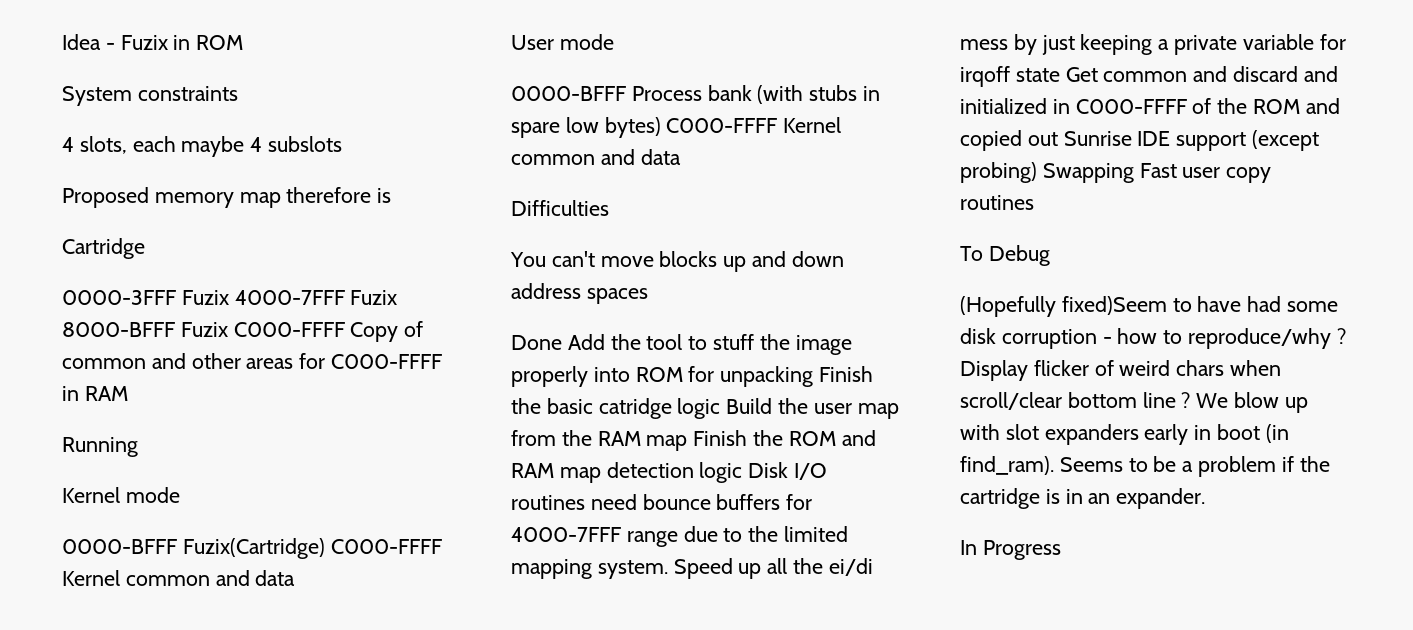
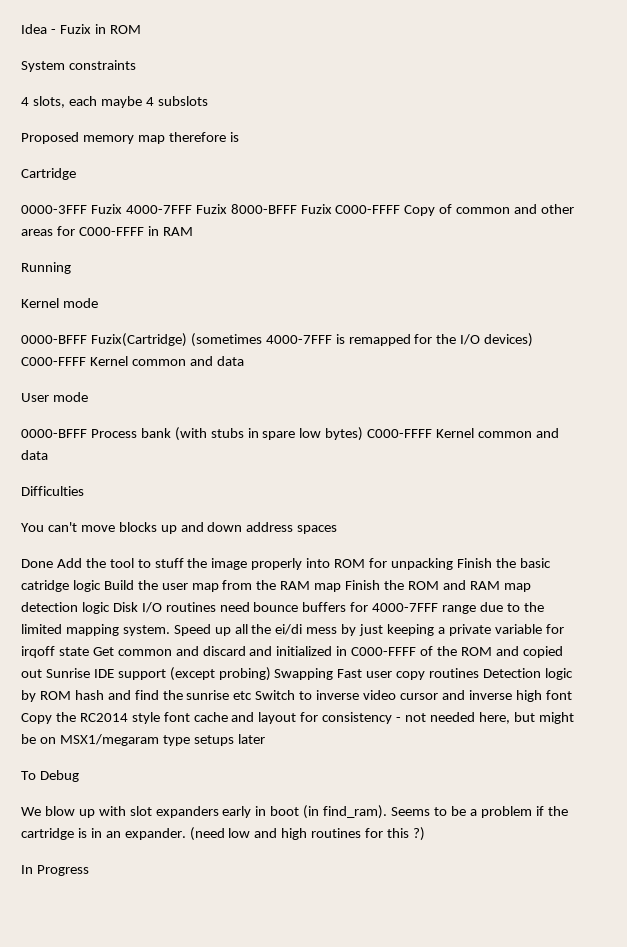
- 0000-BFFF Fuzix(Cartridge) C000-FFFF Kernel common and data
+ 0000-BFFF Fuzix(Cartridge) (sometimes 4000-7FFF is remapped for the I/O devices) C000-FFFF Kernel common and data
- Speed up all the ei/di mess by just keeping a private variable for irqoff state Get common and discard and initialized in C000-FFFF of the ROM and copied out Sunrise IDE support (except probing) Swapping Fast user copy routines
+ Speed up all the ei/di mess by just keeping a private variable for irqoff state Get common and discard and initialized in C000-FFFF of the ROM and copied out Sunrise IDE support (except probing) Swapping Fast user copy routines Detection logic by ROM hash and find the sunrise etc Switch to inverse video cursor and inverse high font Copy the RC2014 style font cache and layout for consistency - not needed here, but might be on MSX1/megaram type setups later
  To Debug
- (Hopefully fixed)Seem to have had some disk corruption - how to reproduce/why ? Display flicker of weird chars when scroll/clear bottom line ? We blow up with slot expanders early in boot (in find_ram).
+ We blow up with slot expanders early in boot (in find_ram).
+ (need low and high routines for this ?)

